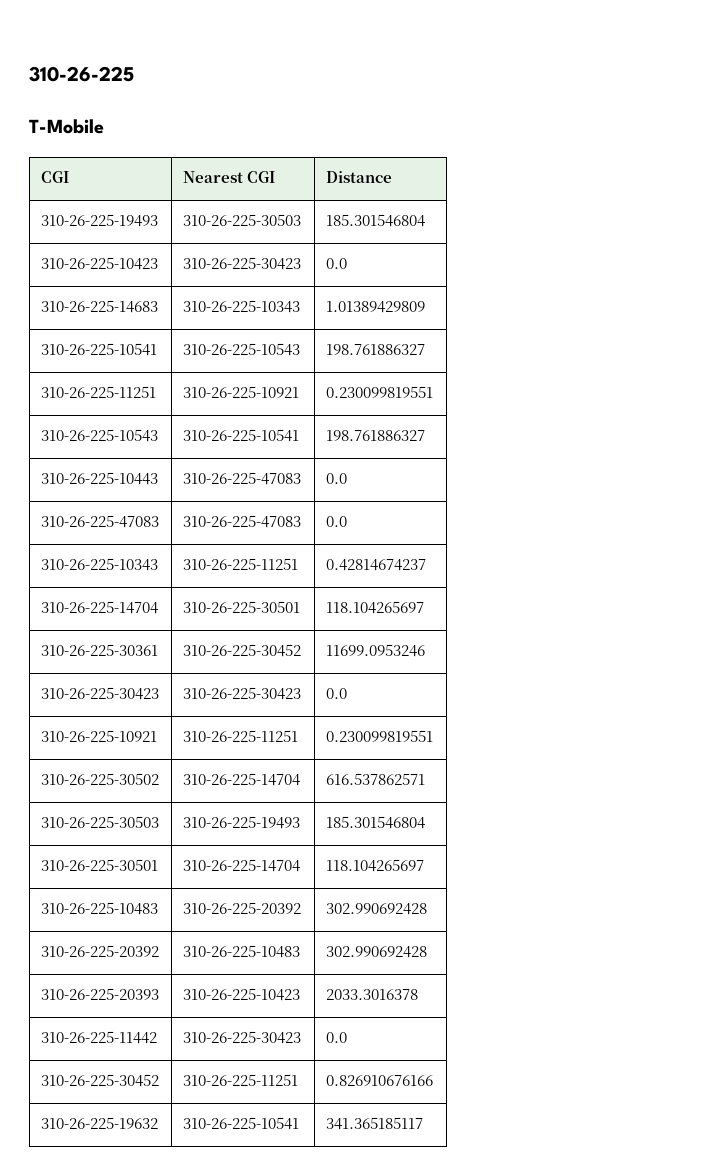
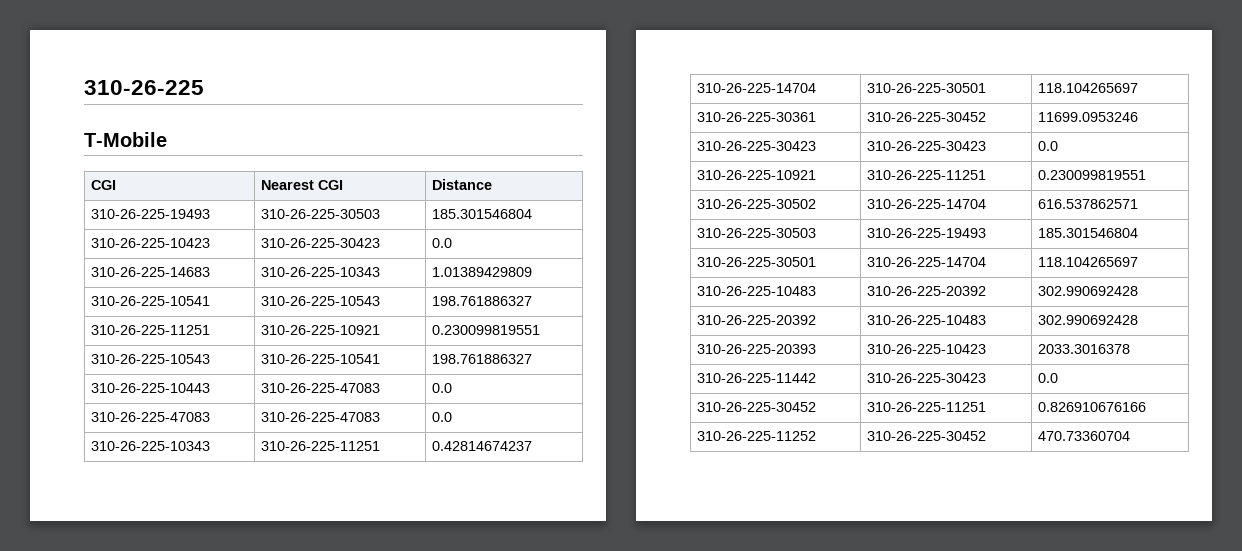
- 310-26-225-19632 | 310-26-225-10541 | 341.365185117
+ 310-26-225-11252 | 310-26-225-30452 | 470.73360704

